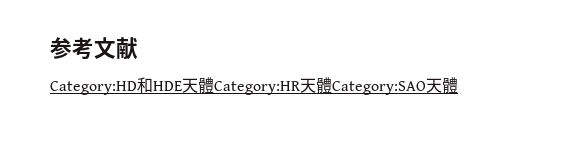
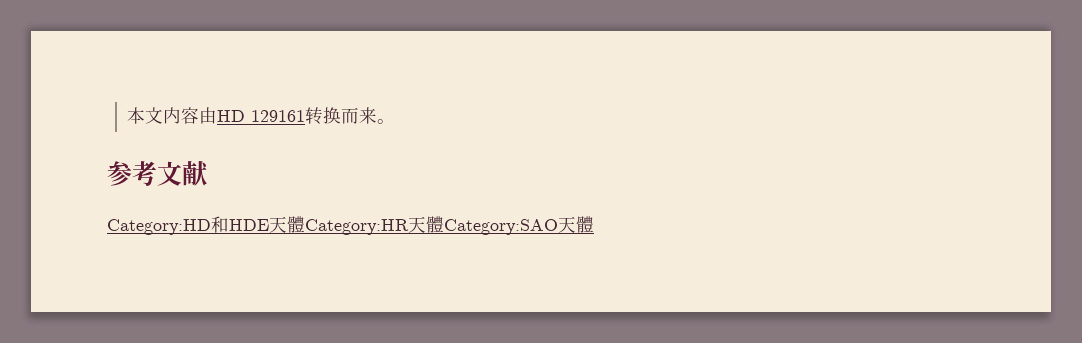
+ 本文内容由HD 129161转换而来。

